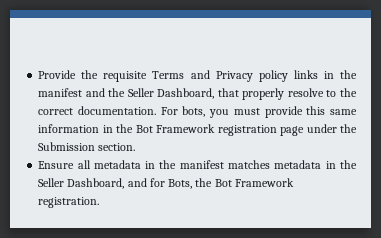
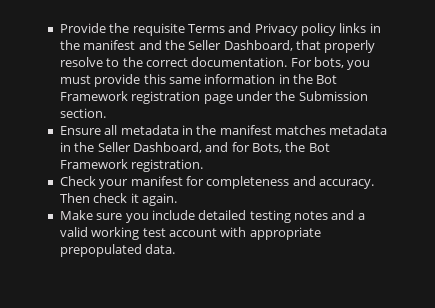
+ Check your manifest for completeness and accuracy. Then check it again.
+ Make sure you include detailed testing notes and a valid working test account with appropriate prepopulated data.

